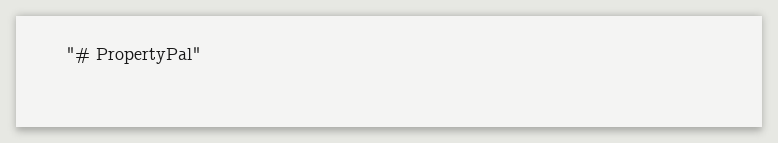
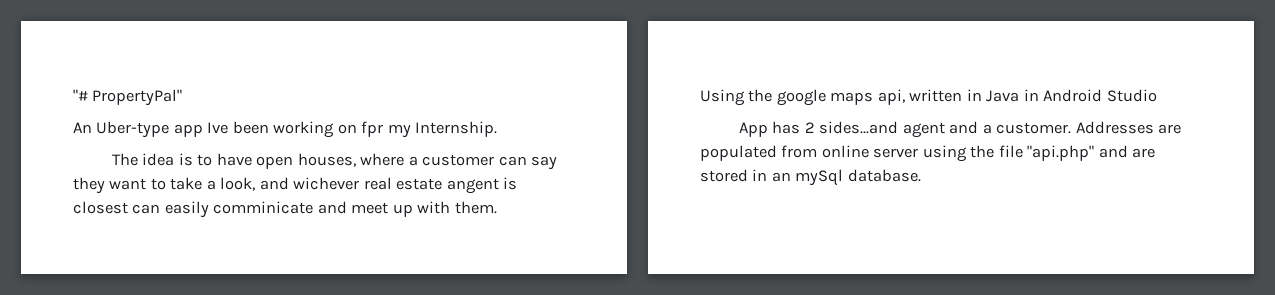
+ An Uber-type app Ive been working on fpr my Internship.
+ The idea is to have open houses, where a customer can say they want to take a look, and wichever real estate angent is closest can easily comminicate and meet up with them.
+ Using the google maps api, written in Java in Android Studio
+ App has 2 sides...and agent and a customer. Addresses are populated from online server using the file "api.php" and are stored in an mySql database.

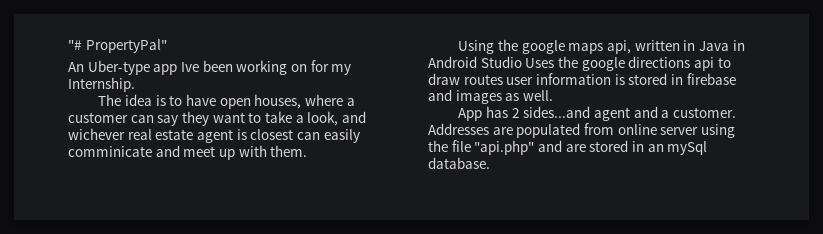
- An Uber-type app Ive been working on fpr my Internship.
+ An Uber-type app Ive been working on for my Internship.
- The idea is to have open houses, where a customer can say they want to take a look, and wichever real estate angent is closest can easily comminicate and meet up with them.
+ The idea is to have open houses, where a customer can say they want to take a look, and wichever real estate agent is closest can easily comminicate and meet up with them.
- Using the google maps api, written in Java in Android Studio
+ Using the google maps api, written in Java in Android Studio Uses the google directions api to draw routes user information is stored in firebase and images as well.

